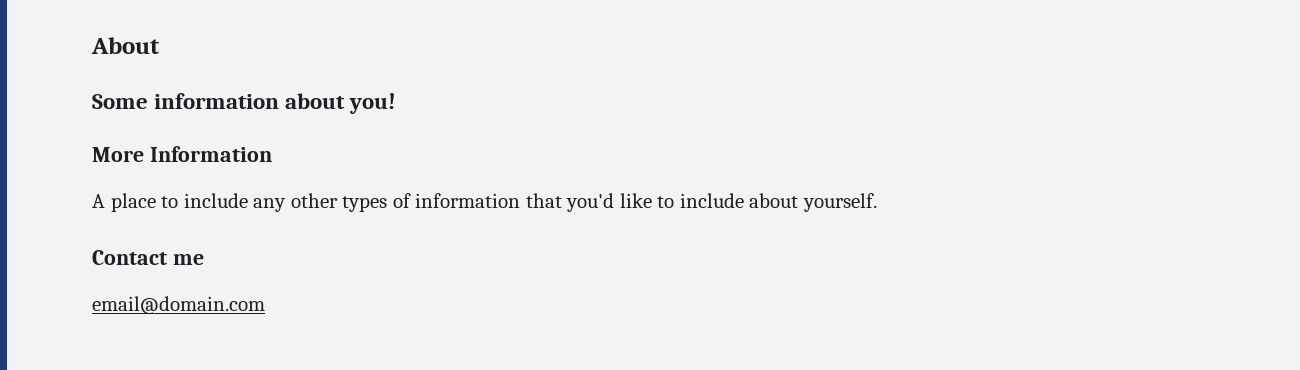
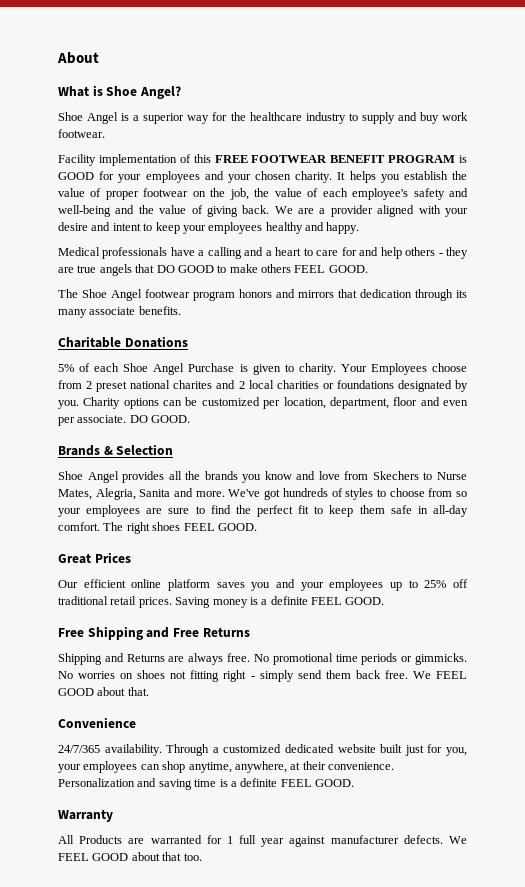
- Some information about you!
- More Information
- A place to include any other types of information that you'd like to include about yourself.
- Contact me
- email@domain.com
+ What is Shoe Angel?
+ Shoe Angel is a superior way for the healthcare industry to supply and buy work footwear.
+ Facility implementation of this FREE FOOTWEAR BENEFIT PROGRAM is GOOD for your employees and your chosen charity. It helps you establish the value of proper footwear on the job, the value of each employee's safety and well-being and the value of giving back. We are a provider aligned with your desire and intent to keep your employees healthy and happy.
+ Medical professionals have a calling and a heart to care for and help others - they are true angels that DO GOOD to make others FEEL GOOD.
+ The Shoe Angel footwear program honors and mirrors that dedication through its many associate benefits.
+ Charitable Donations
+ 5% of each Shoe Angel Purchase is given to charity. Your Employees choose from 2 preset national charites and 2 local charities or foundations designated by you. Charity options can be customized per location, department, floor and even per associate. DO GOOD.
+ Brands & Selection
+ Shoe Angel provides all the brands you know and love from Skechers to Nurse Mates, Alegria, Sanita and more. We've got hundreds of styles to choose from so your employees are sure to find the perfect fit to keep them safe in all-day comfort. The right shoes FEEL GOOD.
+ Great Prices
+ Our efficient online platform saves you and your employees up to 25% off traditional retail prices. Saving money is a definite FEEL GOOD.
+ Free Shipping and Free Returns
+ Shipping and Returns are always free. No promotional time periods or gimmicks. No worries on shoes not fitting right - simply send them back free. We FEEL GOOD about that.
+ Convenience
+ 24/7/365 availability. Through a customized dedicated website built just for you, your employees can shop anytime, anywhere, at their convenience. Personalization and saving time is a definite FEEL GOOD.
+ Warranty
+ All Products are warranted for 1 full year against manufacturer defects. We FEEL GOOD about that too.

